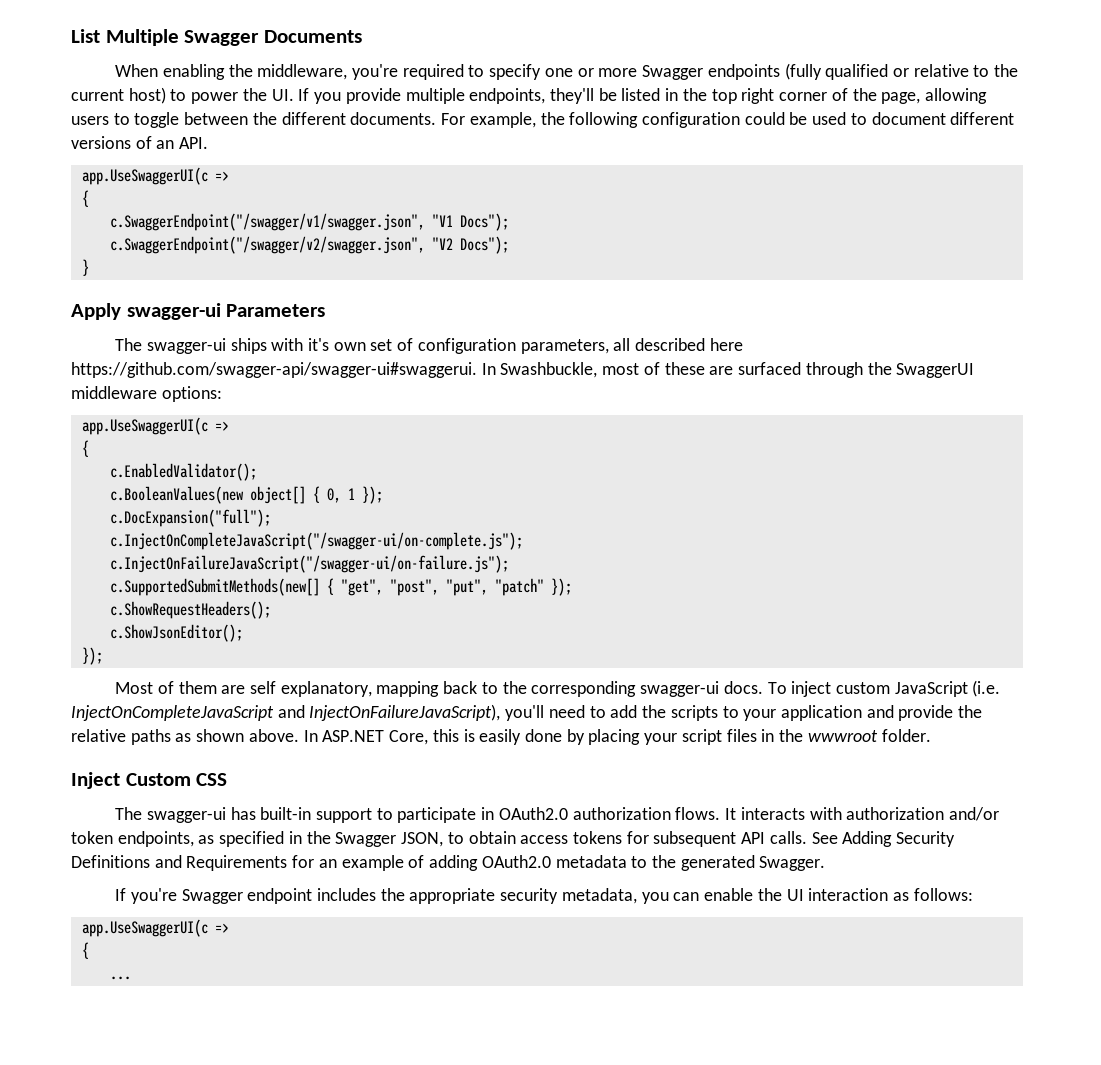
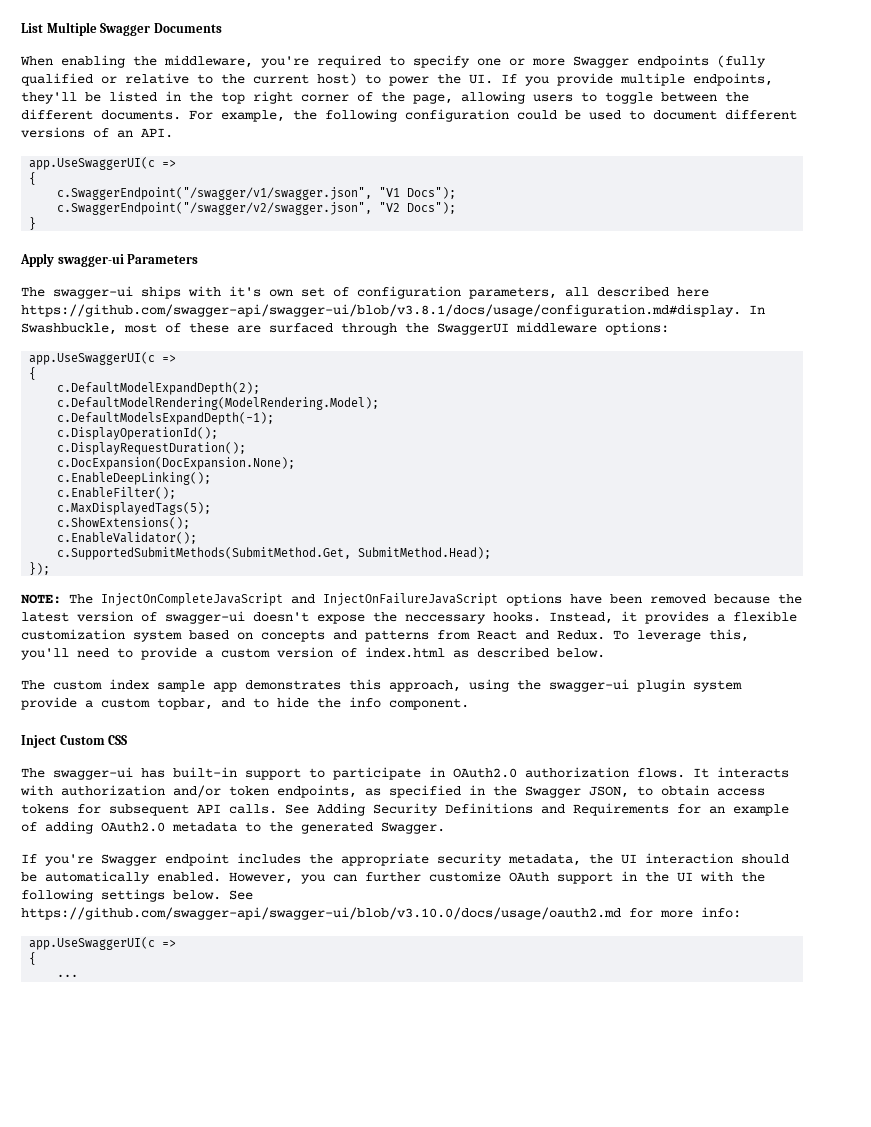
- The swagger-ui ships with it's own set of configuration parameters, all described here https://github.com/swagger-api/swagger-ui#swaggerui. In Swashbuckle, most of these are surfaced through the SwaggerUI middleware options:
+ The swagger-ui ships with it's own set of configuration parameters, all described here https://github.com/swagger-api/swagger-ui/blob/v3.8.1/docs/usage/configuration.md#display. In Swashbuckle, most of these are surfaced through the SwaggerUI middleware options:
- c.EnabledValidator();
- c.BooleanValues(new object[] { 0, 1 });
- c.DocExpansion("full");
- c.InjectOnCompleteJavaScript("/swagger-ui/on-complete.js");
- c.InjectOnFailureJavaScript("/swagger-ui/on-failure.js");
- c.SupportedSubmitMethods(new[] { "get", "post", "put", "patch" });
- c.ShowRequestHeaders();
- c.ShowJsonEditor();
+ c.DefaultModelExpandDepth(2);
+ c.DefaultModelRendering(ModelRendering.Model);
+ c.DefaultModelsExpandDepth(-1);
+ c.DisplayOperationId();
+ c.DisplayRequestDuration();
+ c.DocExpansion(DocExpansion.None);
+ c.EnableDeepLinking();
+ c.EnableFilter();
+ c.MaxDisplayedTags(5);
+ c.ShowExtensions();
+ c.EnableValidator();
+ c.SupportedSubmitMethods(SubmitMethod.Get, SubmitMethod.Head);
  });
- Most of them are self explanatory, mapping back to the corresponding swagger-ui docs. To inject custom JavaScript (i.e. InjectOnCompleteJavaScript and InjectOnFailureJavaScript), you'll need to add the scripts to your application and provide the relative paths as shown above. In ASP.NET Core, this is easily done by placing your script files in the wwwroot folder.
+ NOTE: The InjectOnCompleteJavaScript and InjectOnFailureJavaScript options have been removed because the latest version of swagger-ui doesn't expose the neccessary hooks. Instead, it provides a flexible customization system based on concepts and patterns from React and Redux. To leverage this, you'll need to provide a custom version of index.html as described below.
+ The custom index sample app demonstrates this approach, using the swagger-ui plugin system provide a custom topbar, and to hide the info component.
- If you're Swagger endpoint includes the appropriate security metadata, you can enable the UI interaction as follows:
+ If you're Swagger endpoint includes the appropriate security metadata, the UI interaction should be automatically enabled. However, you can further customize OAuth support in the UI with the following settings below. See https://github.com/swagger-api/swagger-ui/blob/v3.10.0/docs/usage/oauth2.md for more info:

